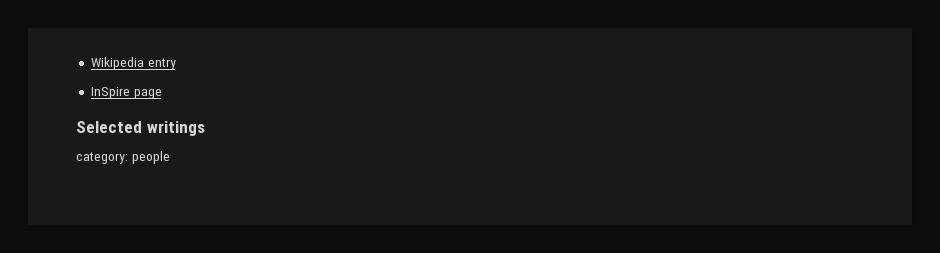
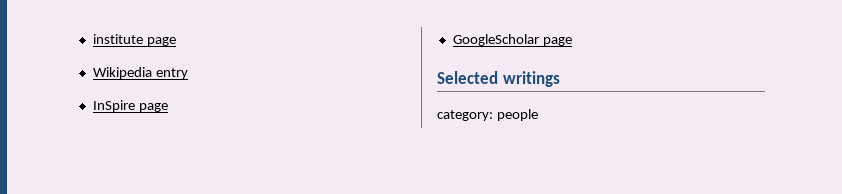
+ institute page
+ GoogleScholar page

